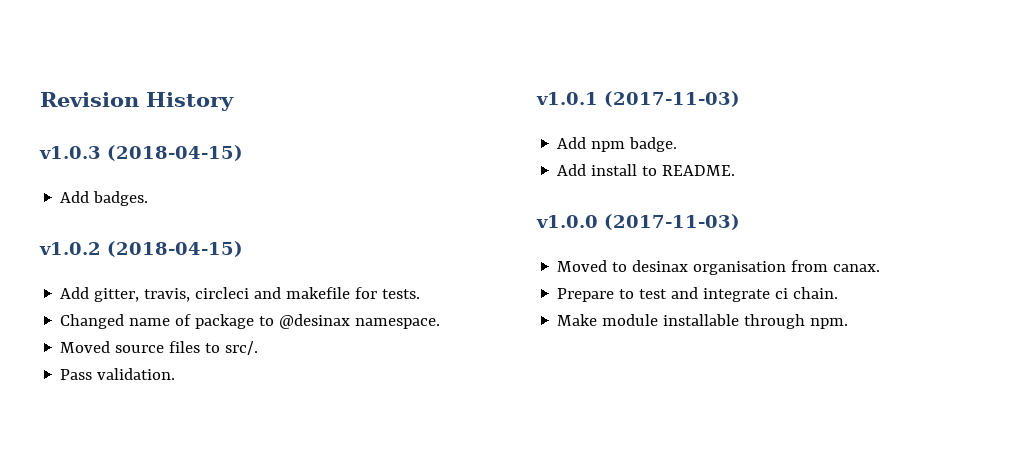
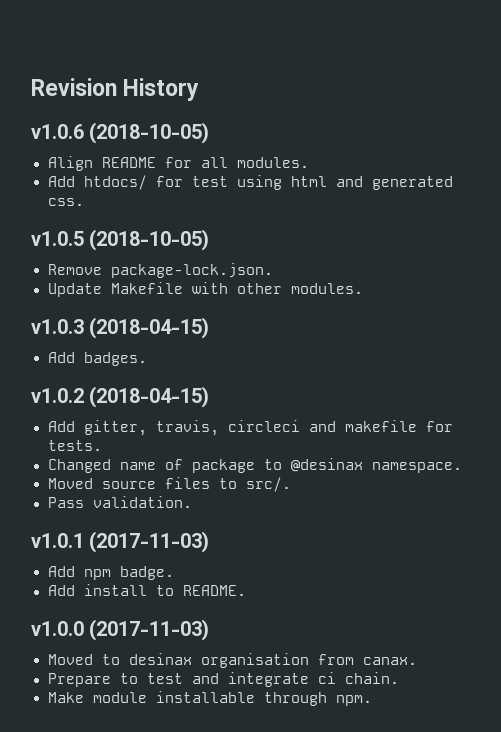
+ v1.0.6 (2018-10-05)
+ Align README for all modules.
+ Add htdocs/ for test using html and generated css.
+ v1.0.5 (2018-10-05)
+ Remove package-lock.json.
+ Update Makefile with other modules.

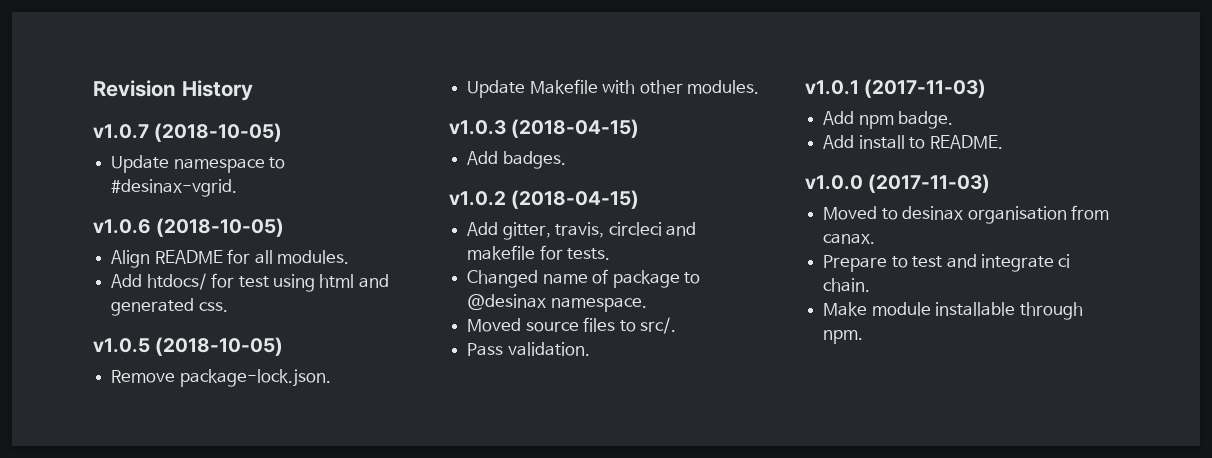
+ v1.0.7 (2018-10-05)
+ Update namespace to #desinax-vgrid.

